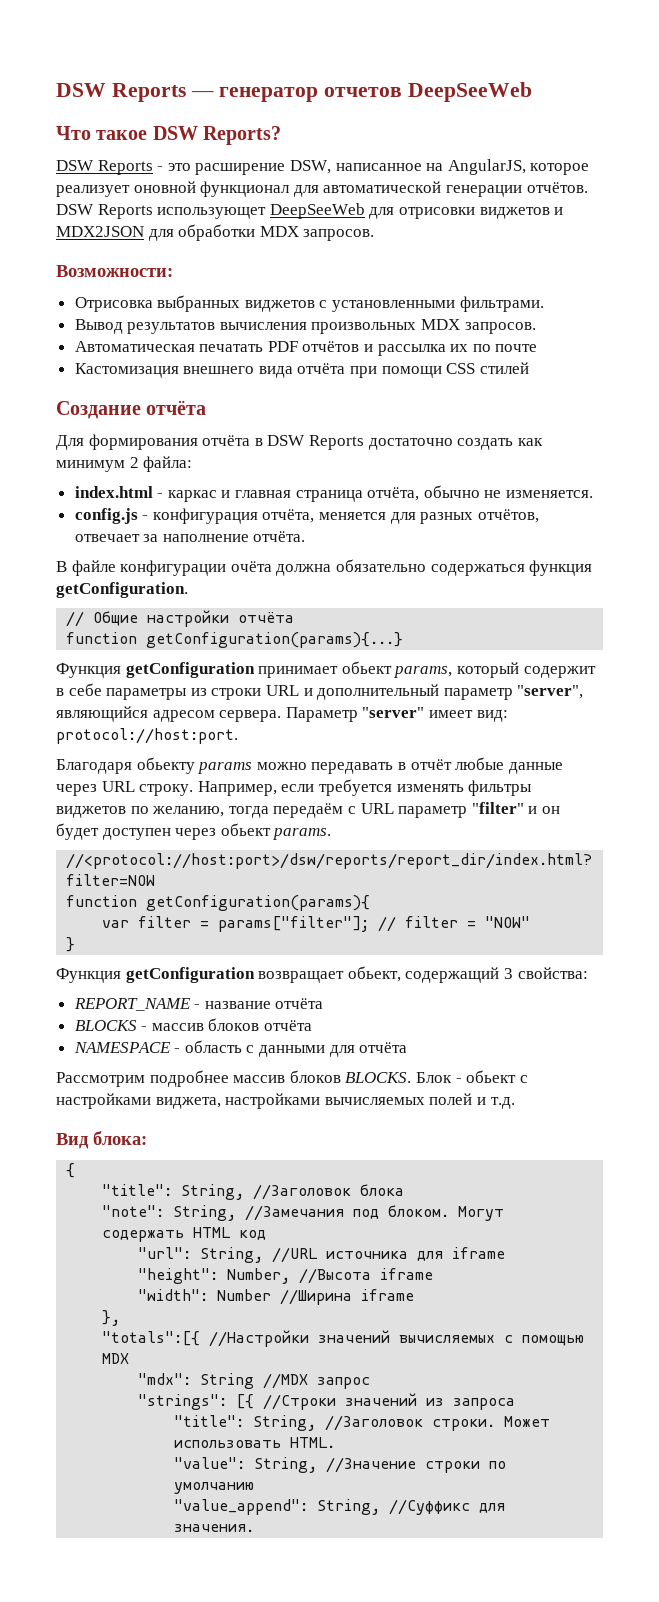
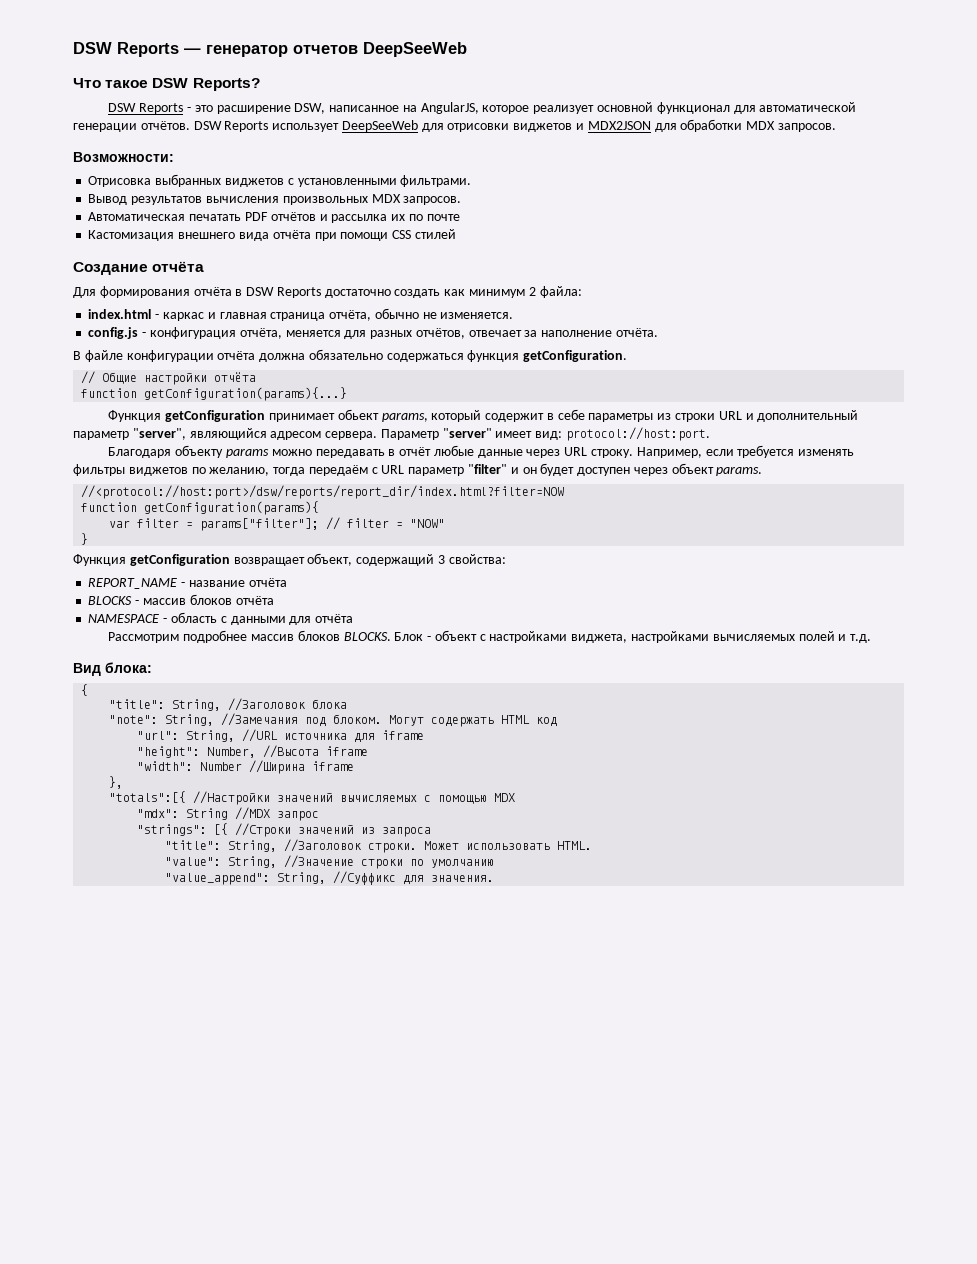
- DSW Reports - это расширение DSW, написанное на AngularJS, которое реализует оновной функционал для автоматической генерации отчётов.
+ DSW Reports - это расширение DSW, написанное на AngularJS, которое реализует основной функционал для автоматической генерации отчётов.
- DSW Reports использующет DeepSeeWeb для отрисовки виджетов и MDX2JSON для обработки MDX запросов.
+ DSW Reports использует DeepSeeWeb для отрисовки виджетов и MDX2JSON для обработки MDX запросов.
- В файле конфигурации очёта должна обязательно содержаться функция getConfiguration.
+ В файле конфигурации отчёта должна обязательно содержаться функция getConfiguration.
- Благодаря обьекту params можно передавать в отчёт любые данные через URL строку.
+ Благодаря объекту params можно передавать в отчёт любые данные через URL строку.
- Например, если требуется изменять фильтры виджетов по желанию, тогда передаём с URL параметр "filter" и он будет доступен через обьект params.
+ Например, если требуется изменять фильтры виджетов по желанию, тогда передаём с URL параметр "filter" и он будет доступен через объект params.
- Функция getConfiguration возвращает обьект, содержащий 3 свойства:
+ Функция getConfiguration возвращает объект, содержащий 3 свойства:
- Блок - обьект с настройками виджета, настройками вычисляемых полей и т.д.
+ Блок - объект с настройками виджета, настройками вычисляемых полей и т.д.

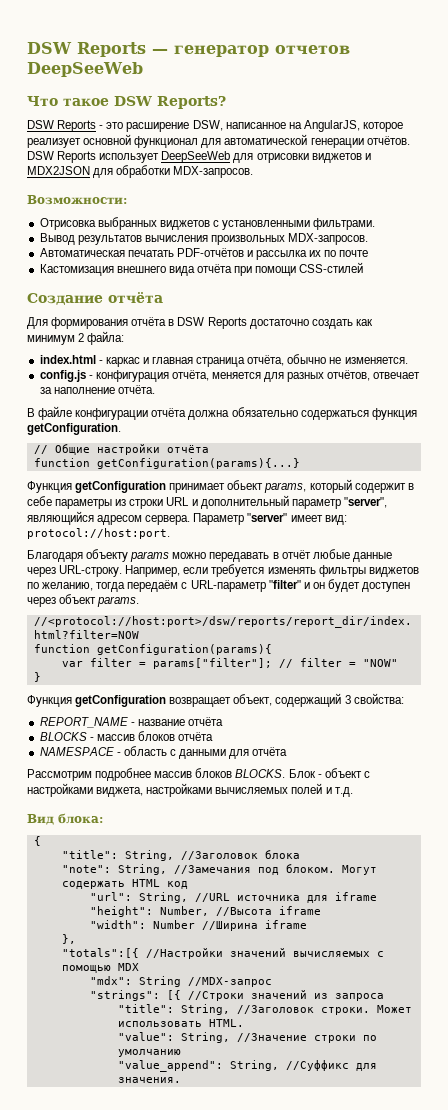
- DSW Reports использует DeepSeeWeb для отрисовки виджетов и MDX2JSON для обработки MDX запросов.
+ DSW Reports использует DeepSeeWeb для отрисовки виджетов и MDX2JSON для обработки MDX-запросов.
- Вывод результатов вычисления произвольных MDX запросов.
+ Вывод результатов вычисления произвольных MDX-запросов.
- Автоматическая печатать PDF отчётов и рассылка их по почте
+ Автоматическая печатать PDF-отчётов и рассылка их по почте
- Кастомизация внешнего вида отчёта при помощи CSS стилей
+ Кастомизация внешнего вида отчёта при помощи CSS-стилей
- Благодаря объекту params можно передавать в отчёт любые данные через URL строку.
+ Благодаря объекту params можно передавать в отчёт любые данные через URL-строку.
- Например, если требуется изменять фильтры виджетов по желанию, тогда передаём с URL параметр "filter" и он будет доступен через объект params.
+ Например, если требуется изменять фильтры виджетов по желанию, тогда передаём с URL-параметр "filter" и он будет доступен через объект params.
- "mdx": String //MDX запрос
+ "mdx": String //MDX-запрос

